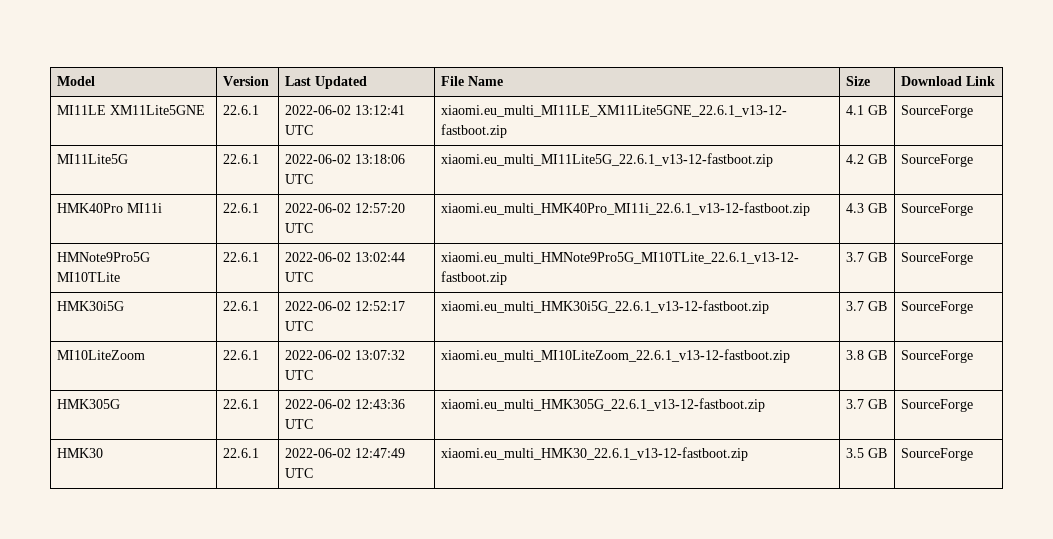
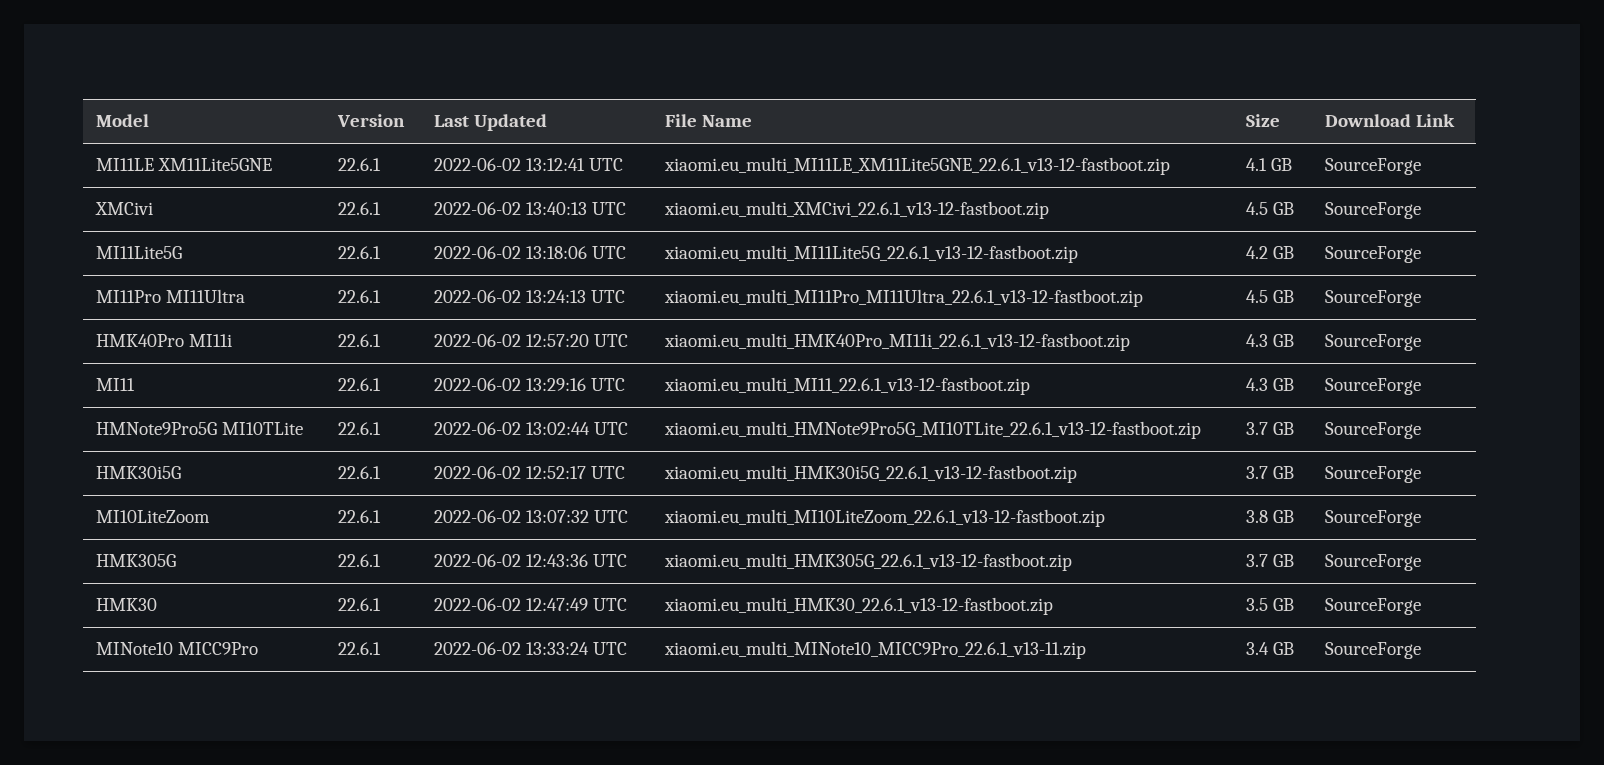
+ XMCivi | 22.6.1 | 2022-06-02 13:40:13 UTC | xiaomi.eu_multi_XMCivi_22.6.1_v13-12-fastboot.zip | 4.5 GB | SourceForge
+ MI11Pro MI11Ultra | 22.6.1 | 2022-06-02 13:24:13 UTC | xiaomi.eu_multi_MI11Pro_MI11Ultra_22.6.1_v13-12-fastboot.zip | 4.5 GB | SourceForge
+ MI11 | 22.6.1 | 2022-06-02 13:29:16 UTC | xiaomi.eu_multi_MI11_22.6.1_v13-12-fastboot.zip | 4.3 GB | SourceForge
+ MINote10 MICC9Pro | 22.6.1 | 2022-06-02 13:33:24 UTC | xiaomi.eu_multi_MINote10_MICC9Pro_22.6.1_v13-11.zip | 3.4 GB | SourceForge

